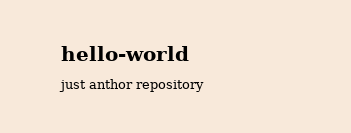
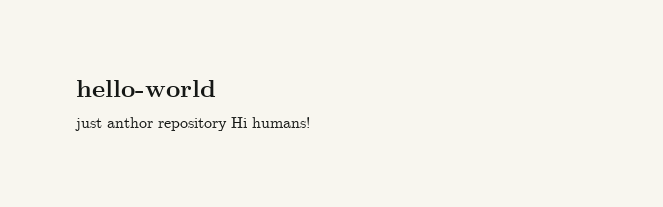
- just anthor repository
+ just anthor repository Hi humans!

